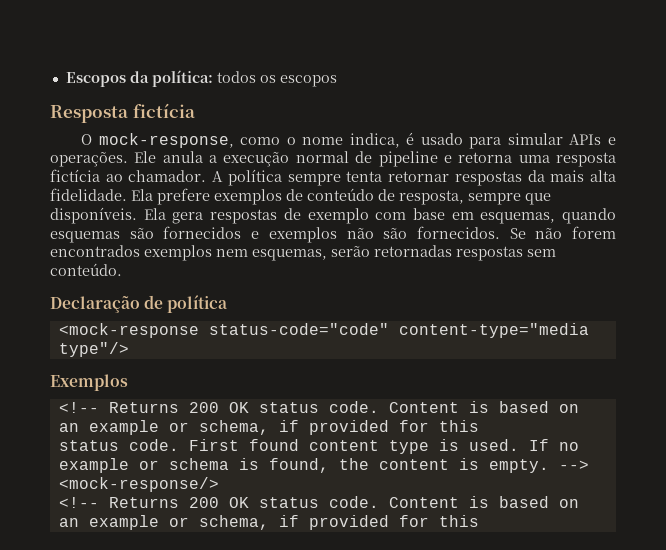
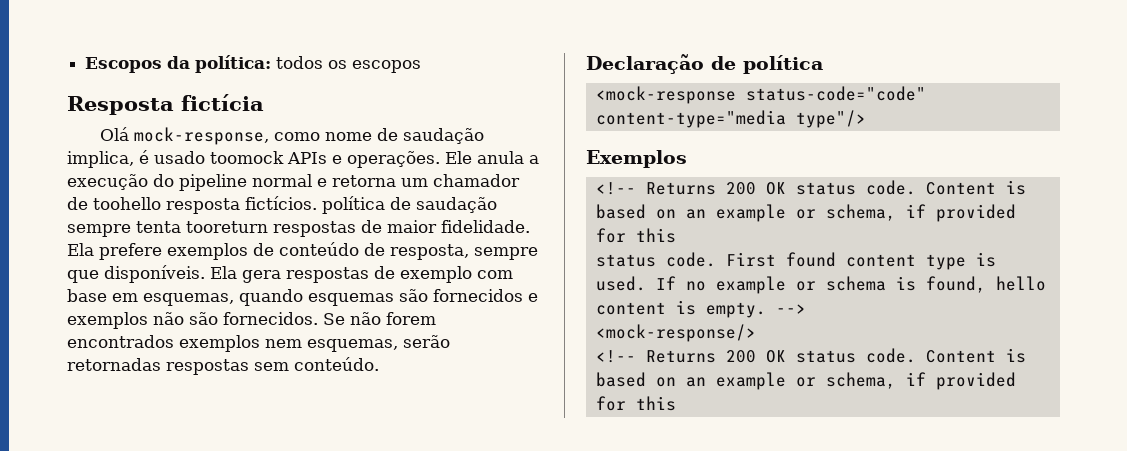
- O mock-response, como o nome indica, é usado para simular APIs e operações.
+ Olá mock-response, como nome de saudação implica, é usado toomock APIs e operações.
- Ele anula a execução normal de pipeline e retorna uma resposta fictícia ao chamador. A política sempre tenta retornar respostas da mais alta fidelidade.
+ Ele anula a execução do pipeline normal e retorna um chamador de toohello resposta fictícios. política de saudação sempre tenta tooreturn respostas de maior fidelidade.
- If no example or schema is found, the content is empty.
+ If no example or schema is found, hello content is empty.

